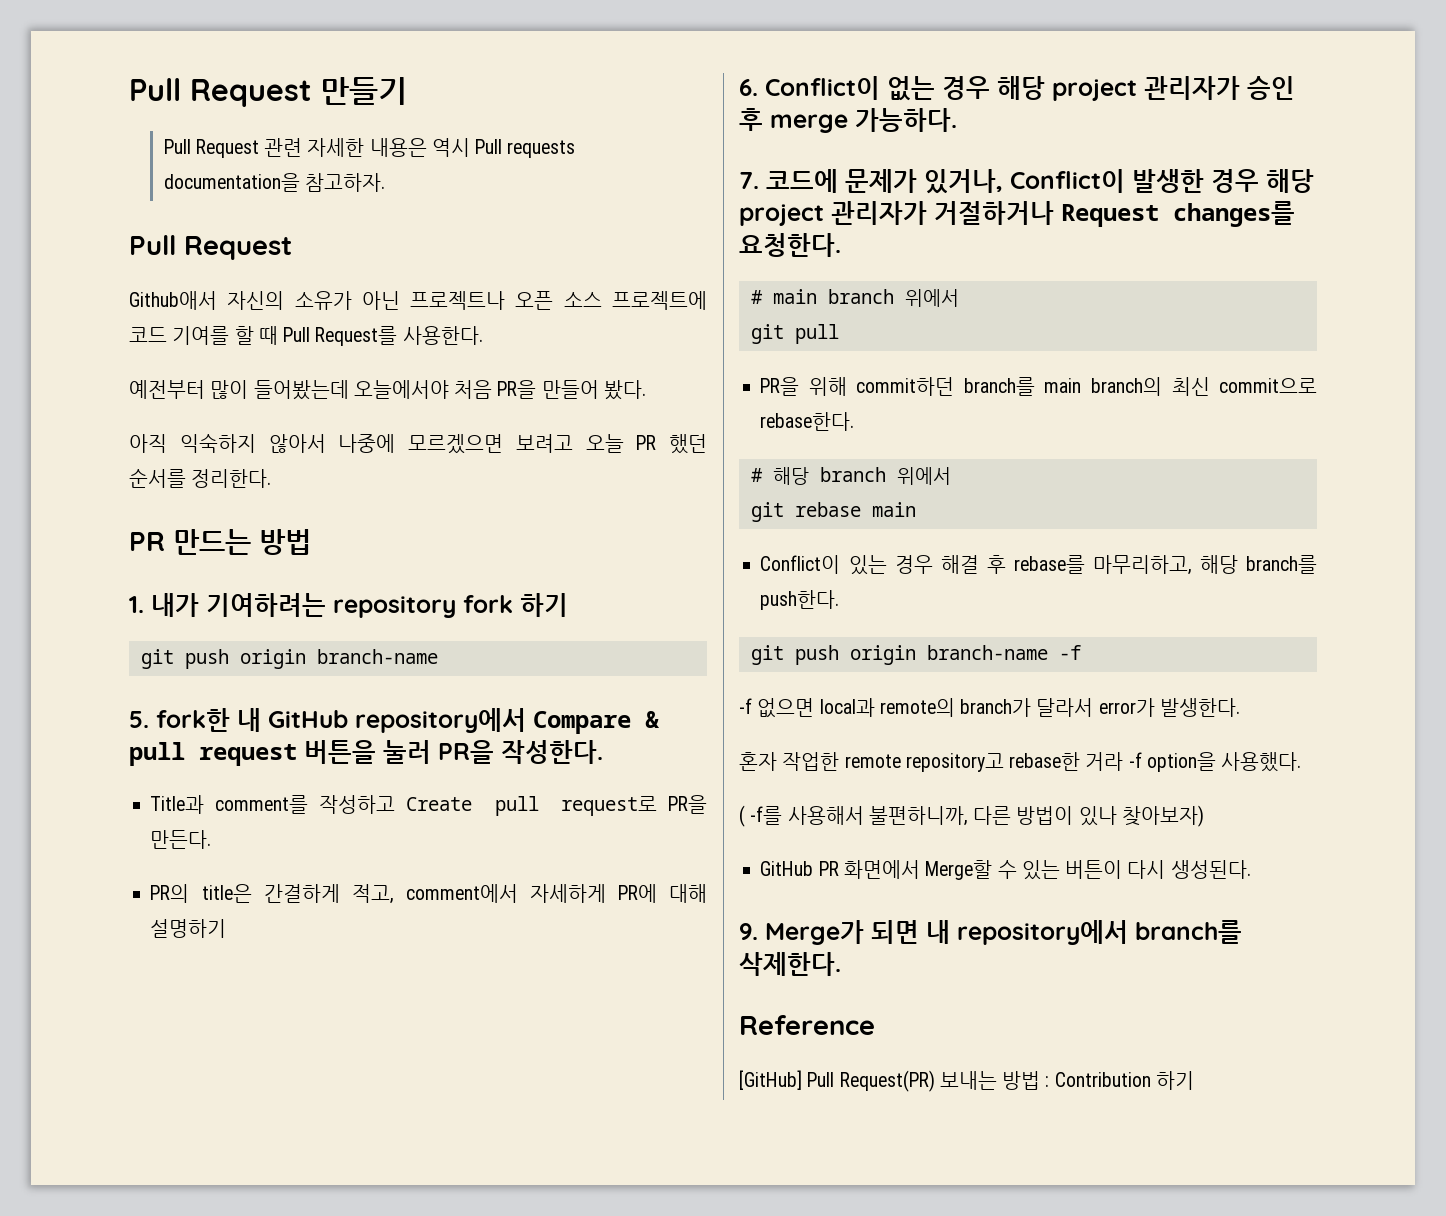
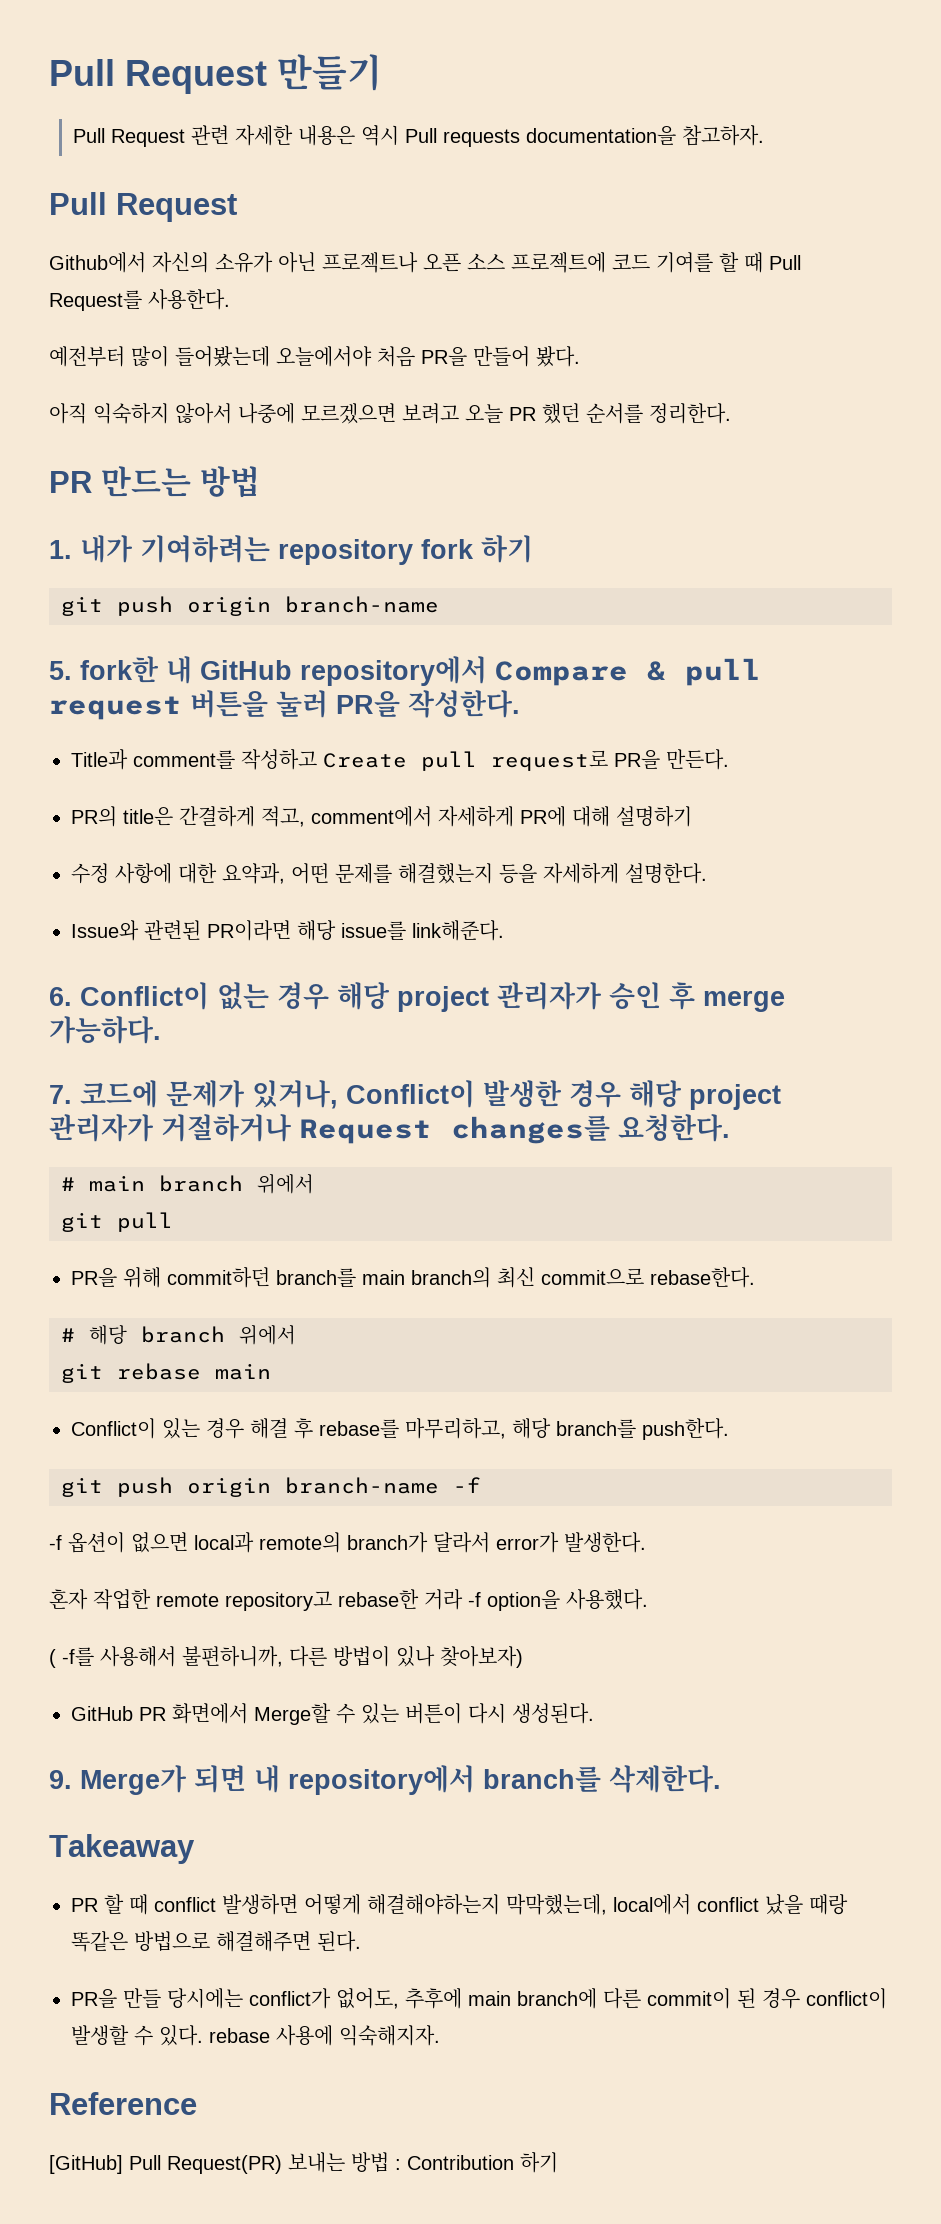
- Github애서 자신의 소유가 아닌 프로젝트나 오픈 소스 프로젝트에 코드 기여를 할 때 Pull Request를 사용한다.
+ Github에서 자신의 소유가 아닌 프로젝트나 오픈 소스 프로젝트에 코드 기여를 할 때 Pull Request를 사용한다.
+ 수정 사항에 대한 요약과, 어떤 문제를 해결했는지 등을 자세하게 설명한다.
+ Issue와 관련된 PR이라면 해당 issue를 link해준다.
- -f 없으면 local과 remote의 branch가 달라서 error가 발생한다.
+ -f 옵션이 없으면 local과 remote의 branch가 달라서 error가 발생한다.
+ Takeaway
+ PR 할 때 conflict 발생하면 어떻게 해결해야하는지 막막했는데, local에서 conflict 났을 때랑 똑같은 방법으로 해결해주면 된다.
+ PR을 만들 당시에는 conflict가 없어도, 추후에 main branch에 다른 commit이 된 경우 conflict이 발생할 수 있다. rebase 사용에 익숙해지자.

